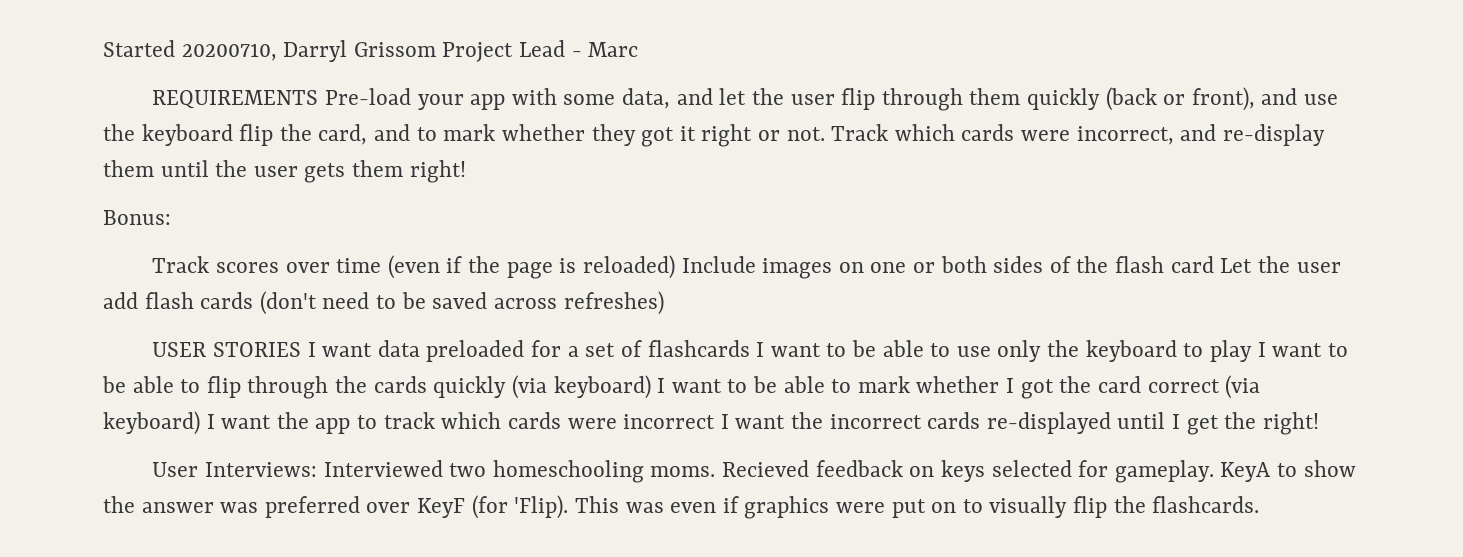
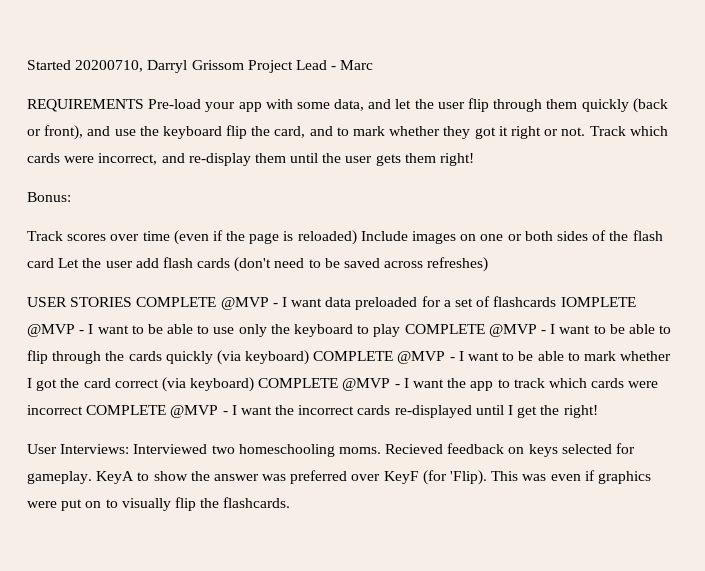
- USER STORIES I want data preloaded for a set of flashcards I want to be able to use only the keyboard to play I want to be able to flip through the cards quickly (via keyboard) I want to be able to mark whether I got the card correct (via keyboard) I want the app to track which cards were incorrect I want the incorrect cards re-displayed until I get the right!
+ USER STORIES COMPLETE @MVP - I want data preloaded for a set of flashcards IOMPLETE @MVP - I want to be able to use only the keyboard to play COMPLETE @MVP - I want to be able to flip through the cards quickly (via keyboard) COMPLETE @MVP - I want to be able to mark whether I got the card correct (via keyboard) COMPLETE @MVP - I want the app to track which cards were incorrect COMPLETE @MVP - I want the incorrect cards re-displayed until I get the right!

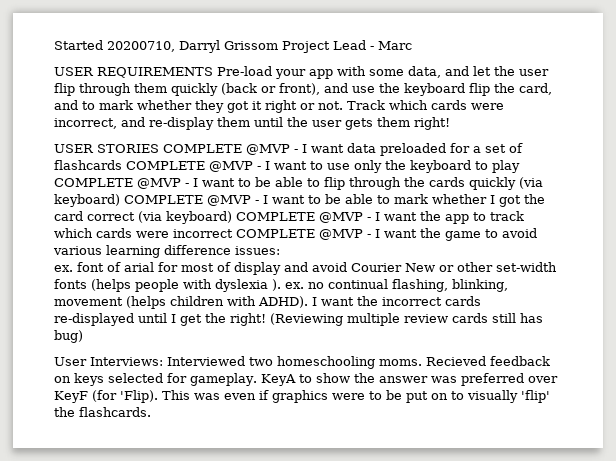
- REQUIREMENTS Pre-load your app with some data, and let the user flip through them quickly (back or front), and use the keyboard flip the card, and to mark whether they got it right or not.
+ USER REQUIREMENTS Pre-load your app with some data, and let the user flip through them quickly (back or front), and use the keyboard flip the card, and to mark whether they got it right or not.
- Bonus:
- Track scores over time (even if the page is reloaded) Include images on one or both sides of the flash card Let the user add flash cards (don't need to be saved across refreshes)
- USER STORIES COMPLETE @MVP - I want data preloaded for a set of flashcards IOMPLETE @MVP - I want to be able to use only the keyboard to play COMPLETE @MVP - I want to be able to flip through the cards quickly (via keyboard) COMPLETE @MVP - I want to be able to mark whether I got the card correct (via keyboard) COMPLETE @MVP - I want the app to track which cards were incorrect COMPLETE @MVP - I want the incorrect cards re-displayed until I get the right!
+ USER STORIES COMPLETE @MVP - I want data preloaded for a set of flashcards COMPLETE @MVP - I want to use only the keyboard to play COMPLETE @MVP - I want to be able to flip through the cards quickly (via keyboard) COMPLETE @MVP - I want to be able to mark whether I got the card correct (via keyboard) COMPLETE @MVP - I want the app to track which cards were incorrect COMPLETE @MVP - I want the game to avoid various learning difference issues:
+ ex. font of arial for most of display and avoid Courier New or other set-width fonts (helps people with dyslexia ). ex. no continual flashing, blinking, movement (helps children with ADHD). I want the incorrect cards re-displayed until I get the right! (Reviewing multiple review cards still has bug)
- This was even if graphics were put on to visually flip the flashcards.
+ This was even if graphics were to be put on to visually 'flip' the flashcards.

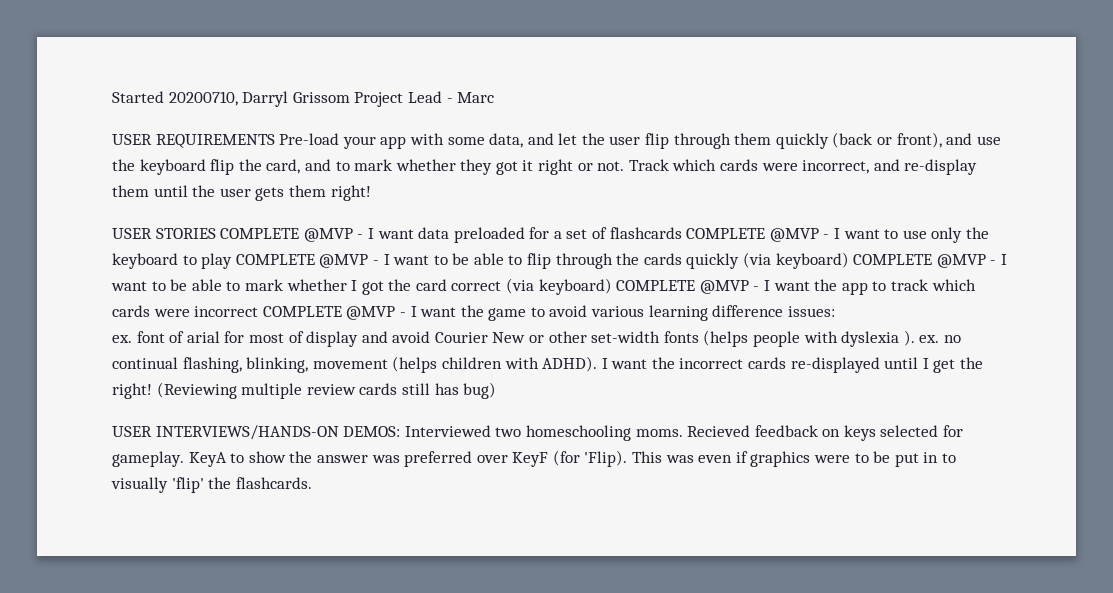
- User Interviews: Interviewed two homeschooling moms.
+ USER INTERVIEWS/HANDS-ON DEMOS: Interviewed two homeschooling moms.
- This was even if graphics were to be put on to visually 'flip' the flashcards.
+ This was even if graphics were to be put in to visually 'flip' the flashcards.

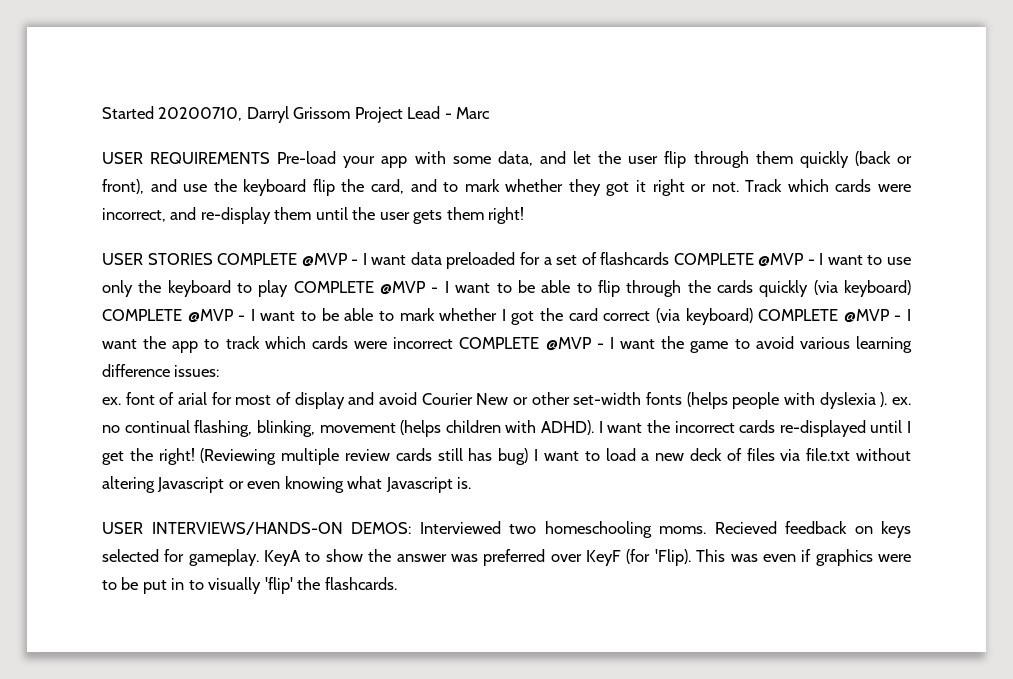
- (Reviewing multiple review cards still has bug)
+ (Reviewing multiple review cards still has bug) I want to load a new deck of files via file.txt without altering Javascript or even knowing what Javascript is.

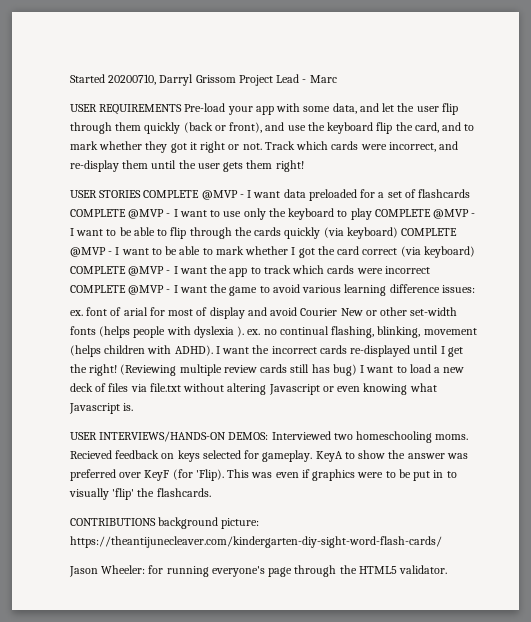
+ CONTRIBUTIONS background picture: https://theantijunecleaver.com/kindergarten-diy-sight-word-flash-cards/
+ Jason Wheeler: for running everyone's page through the HTML5 validator.

